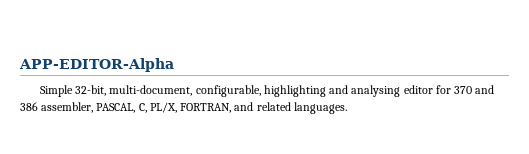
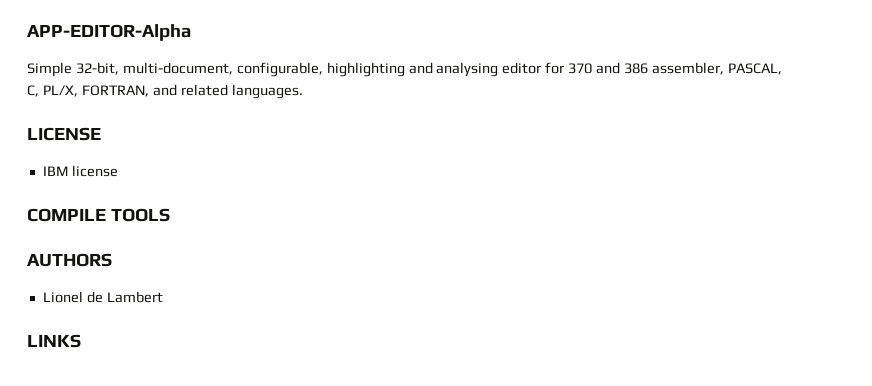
+ LICENSE
+ IBM license
+ COMPILE TOOLS
+ AUTHORS
+ Lionel de Lambert
+ LINKS

